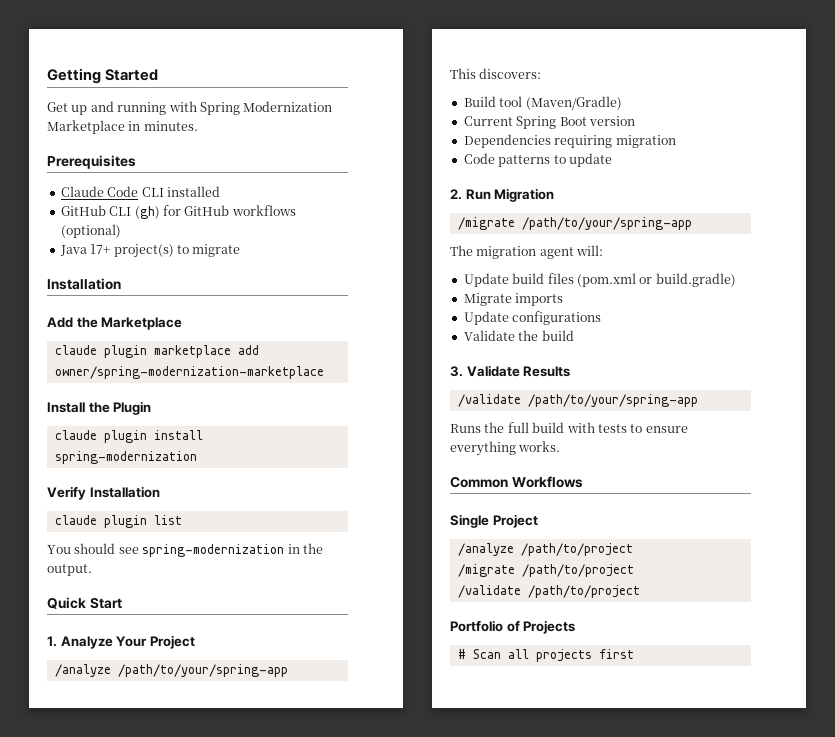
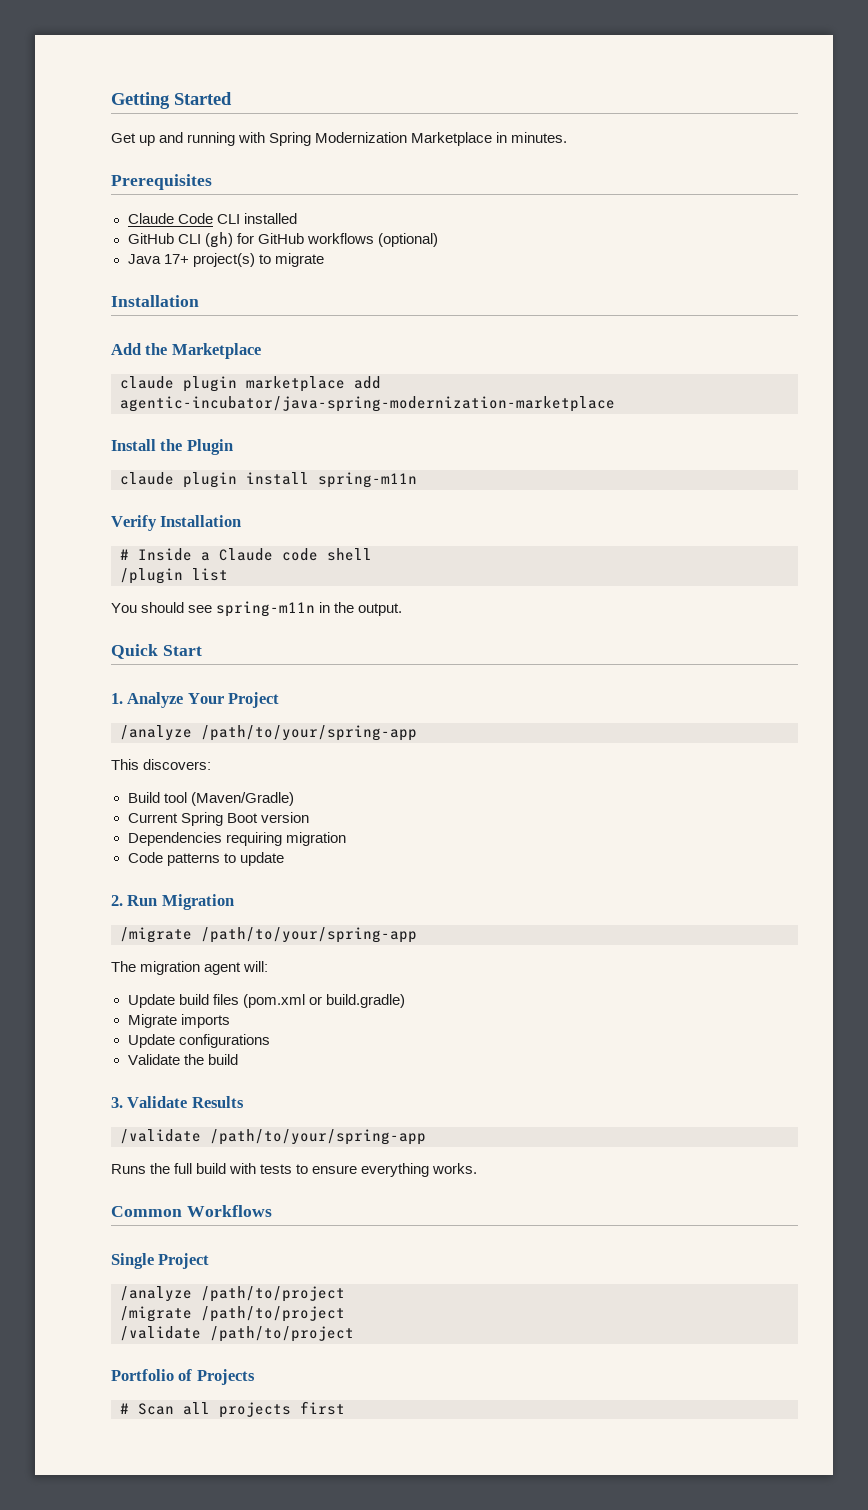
- claude plugin marketplace add owner/spring-modernization-marketplace
+ claude plugin marketplace add agentic-incubator/java-spring-modernization-marketplace
- claude plugin install spring-modernization
+ claude plugin install spring-m11n
- claude plugin list
+ # Inside a Claude code shell
+ /plugin list
- You should see spring-modernization in the output.
+ You should see spring-m11n in the output.

